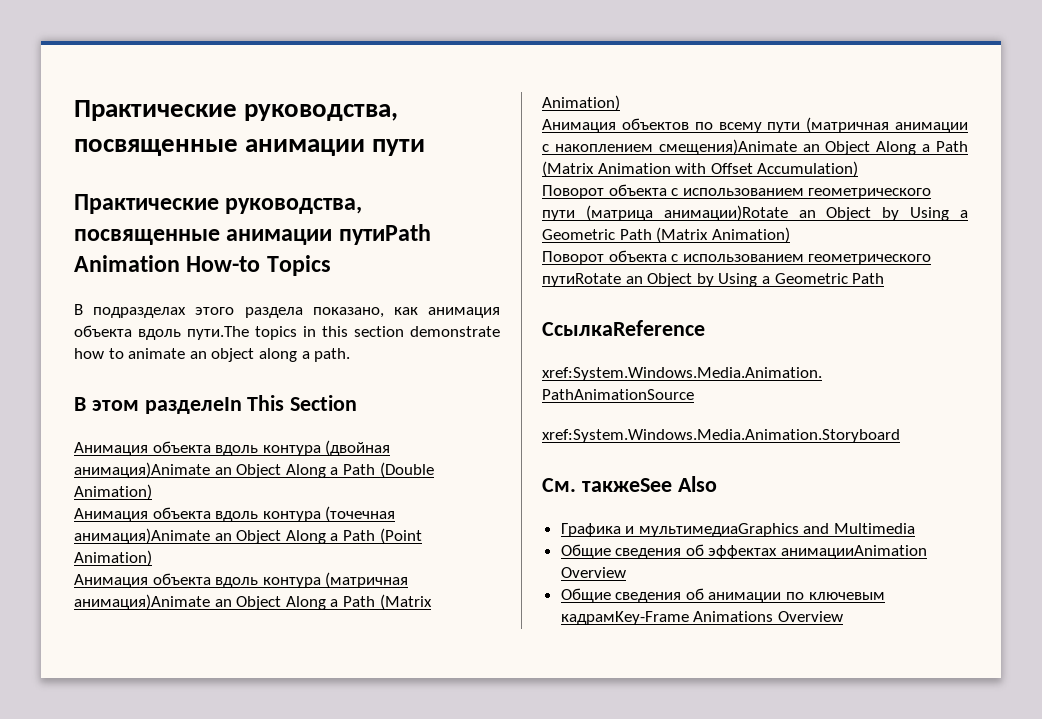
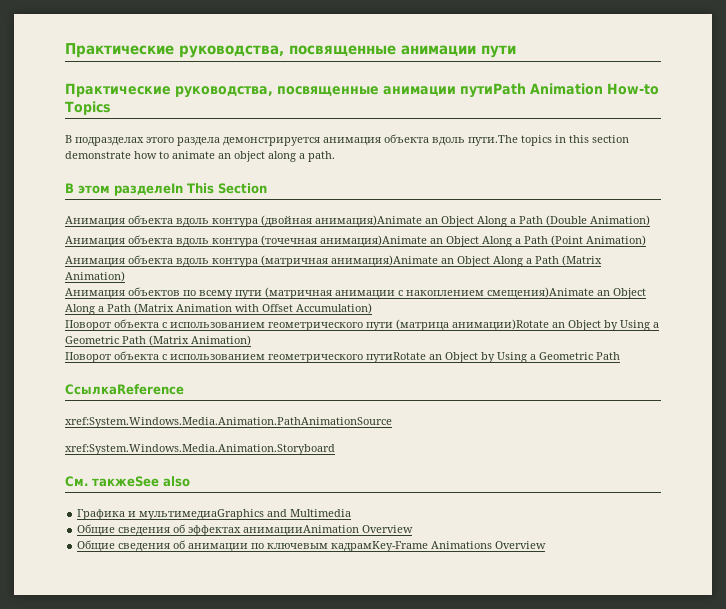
- В подразделах этого раздела показано, как анимация объекта вдоль пути.The topics in this section demonstrate how to animate an object along a path.
+ В подразделах этого раздела демонстрируется анимация объекта вдоль пути.The topics in this section demonstrate how to animate an object along a path.
- См. такжеSee Also
+ См. такжеSee also

